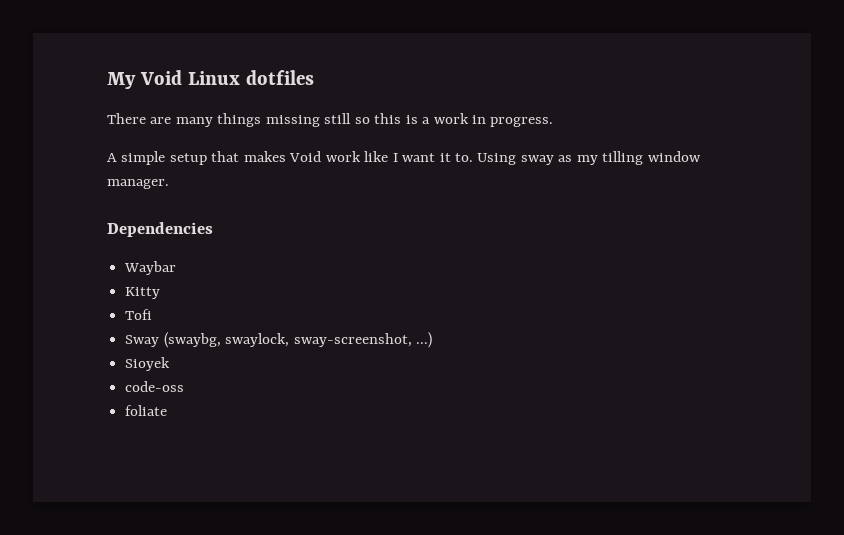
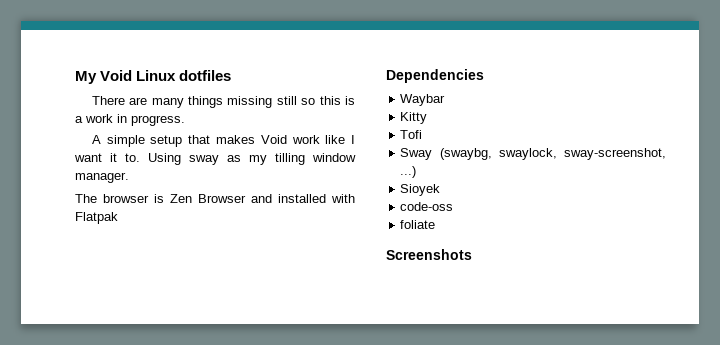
+ The browser is Zen Browser and installed with Flatpak
+ Screenshots

